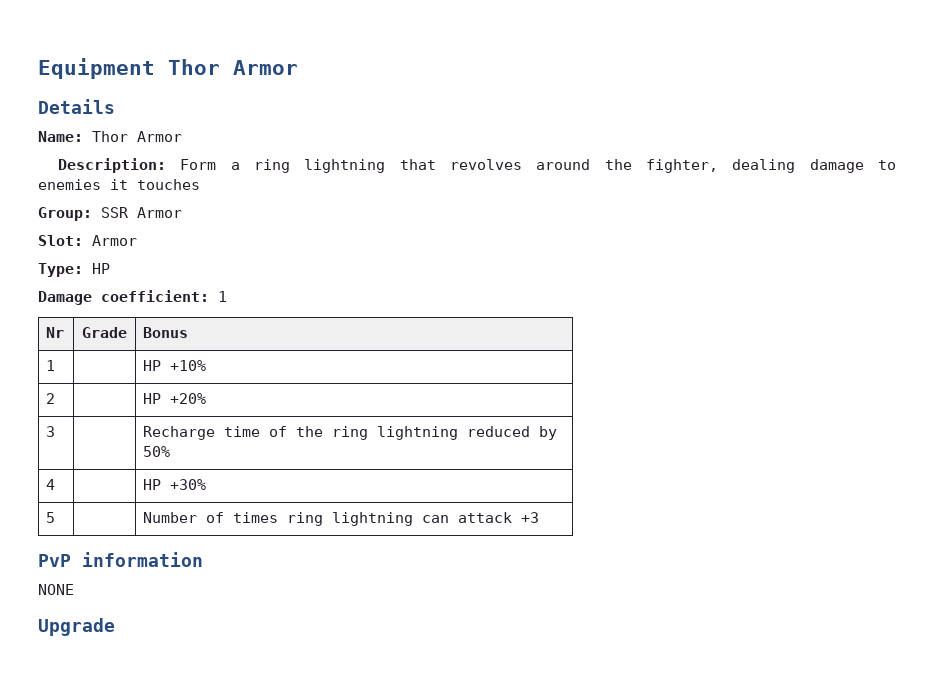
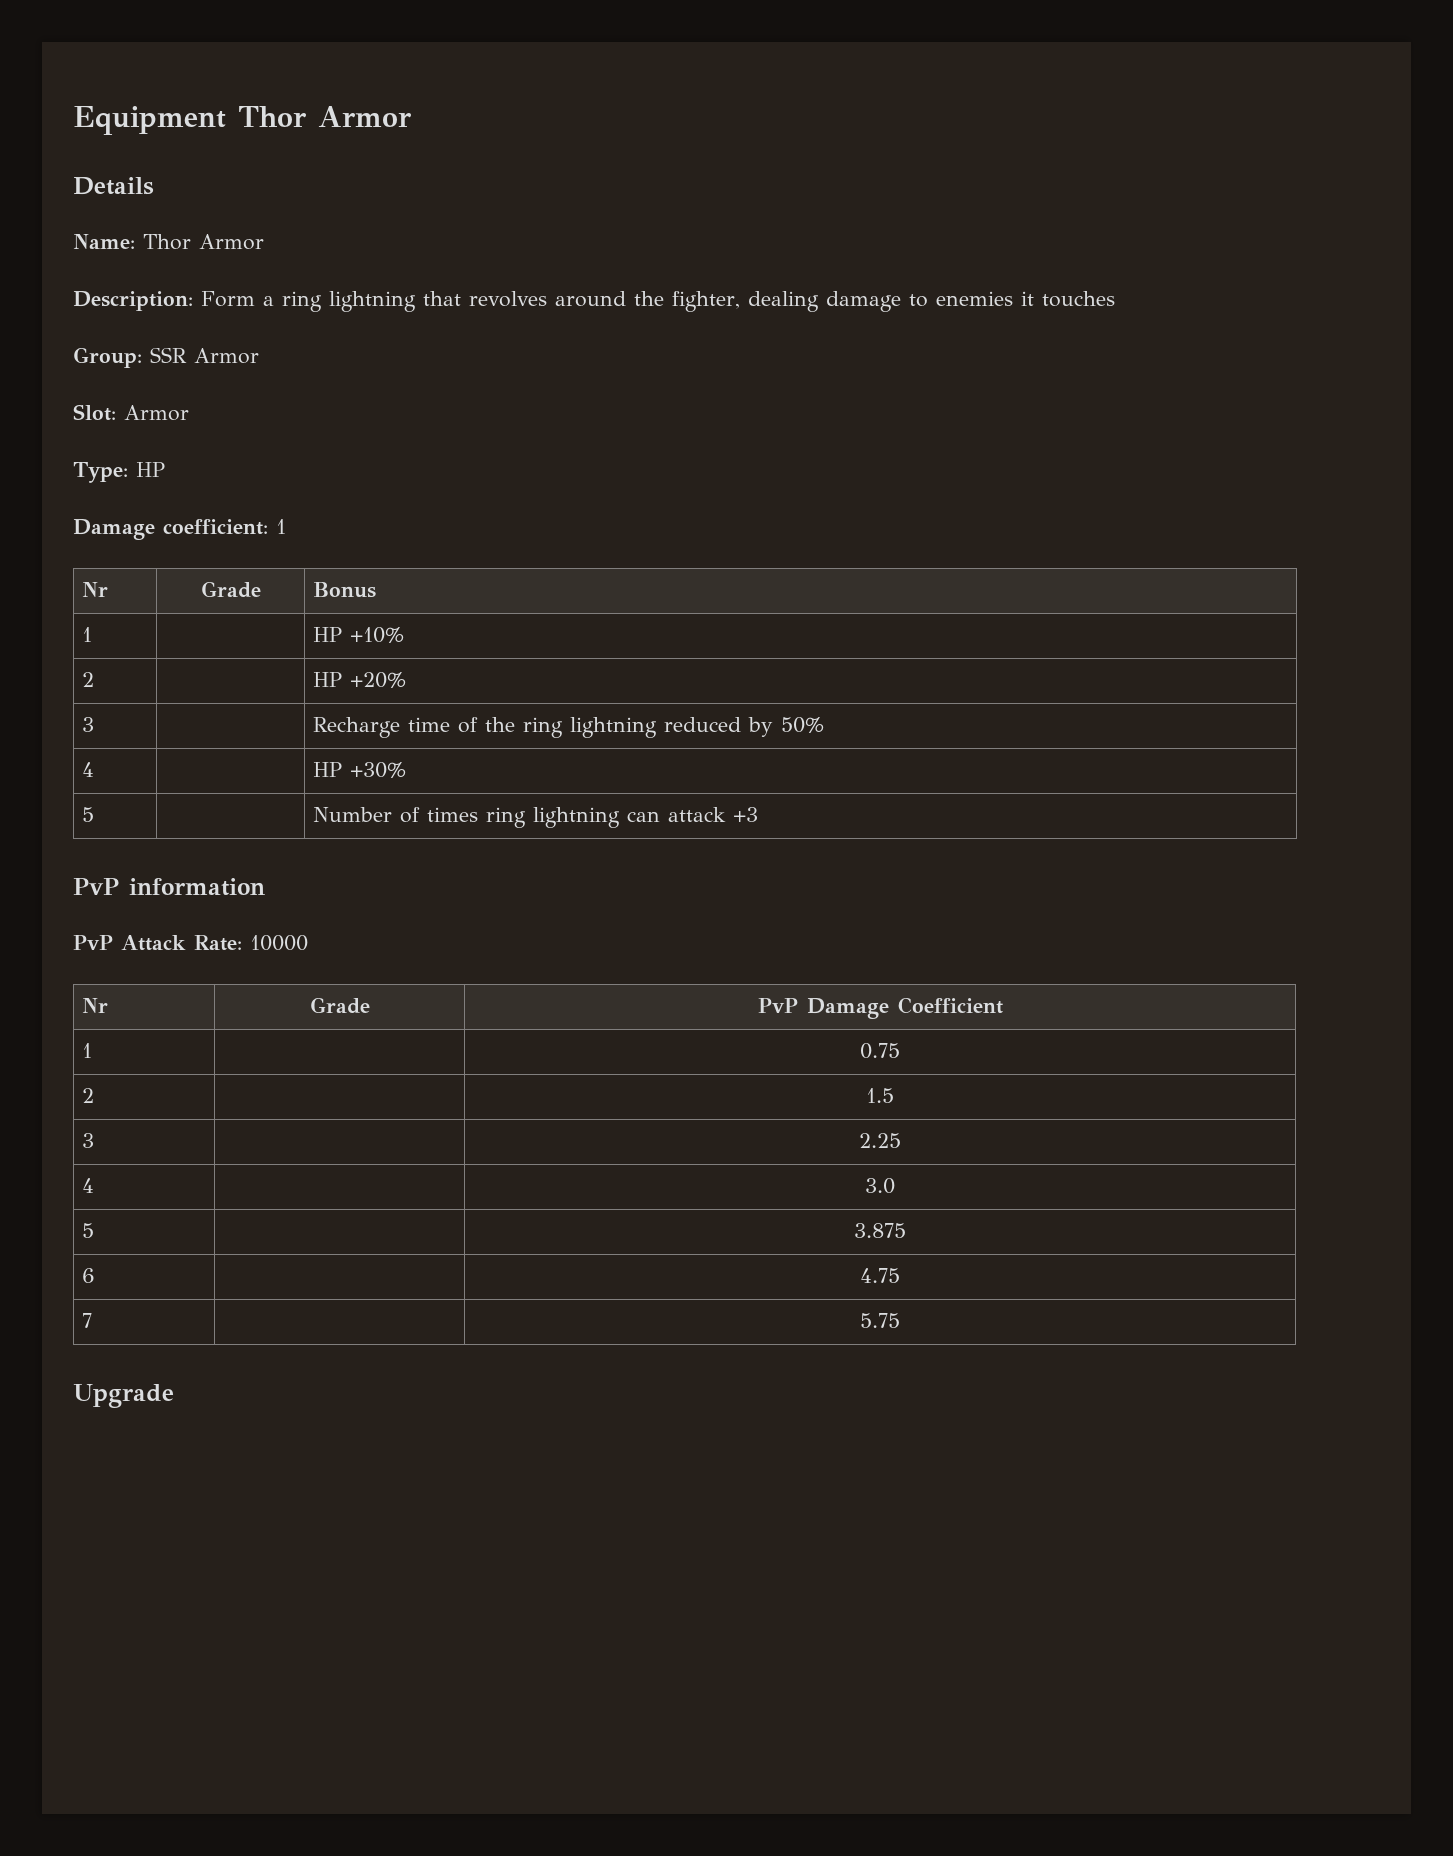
- NONE
+ PvP Attack Rate: 10000
+ Nr | Grade | PvP Damage Coefficient
+ 1 | | 0.75
+ 2 | | 1.5
+ 3 | | 2.25
+ 4 | | 3.0
+ 5 | | 3.875
+ 6 | | 4.75
+ 7 | | 5.75

